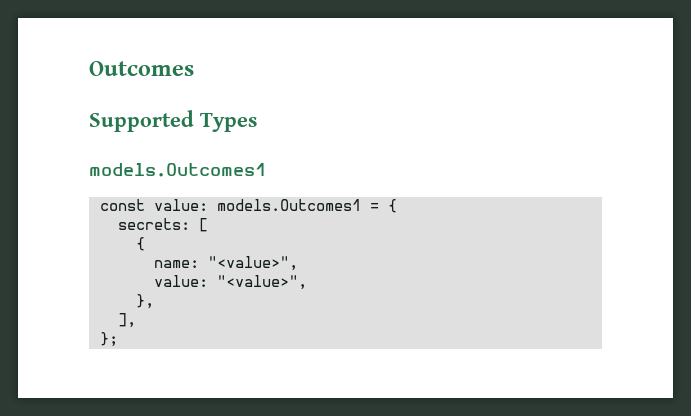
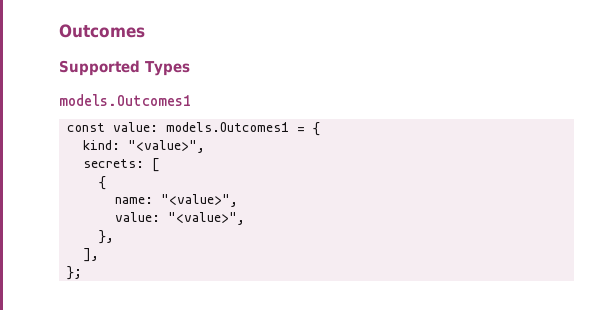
+ kind: "<value>",

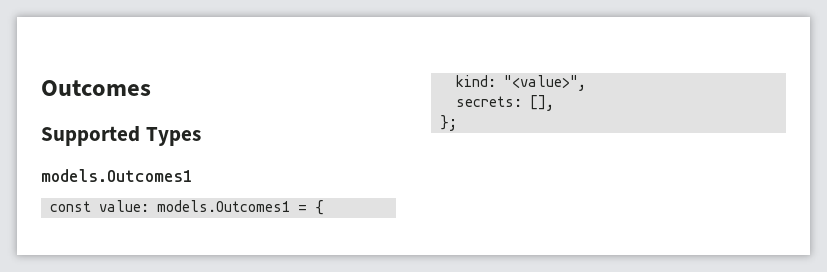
- secrets: [
- {
- name: "<value>",
- value: "<value>",
- },
- ],
+ secrets: [],

